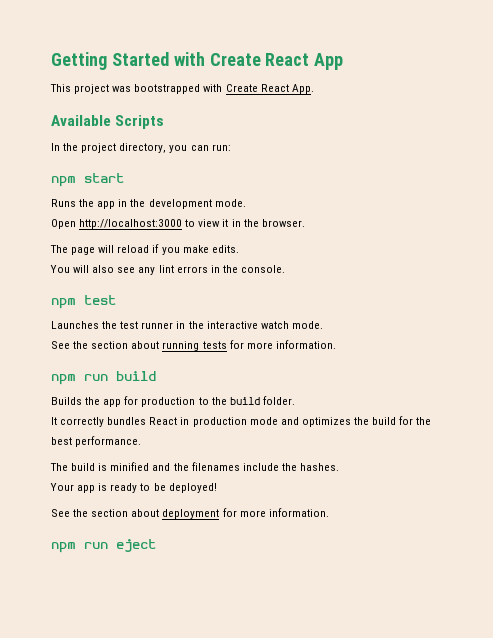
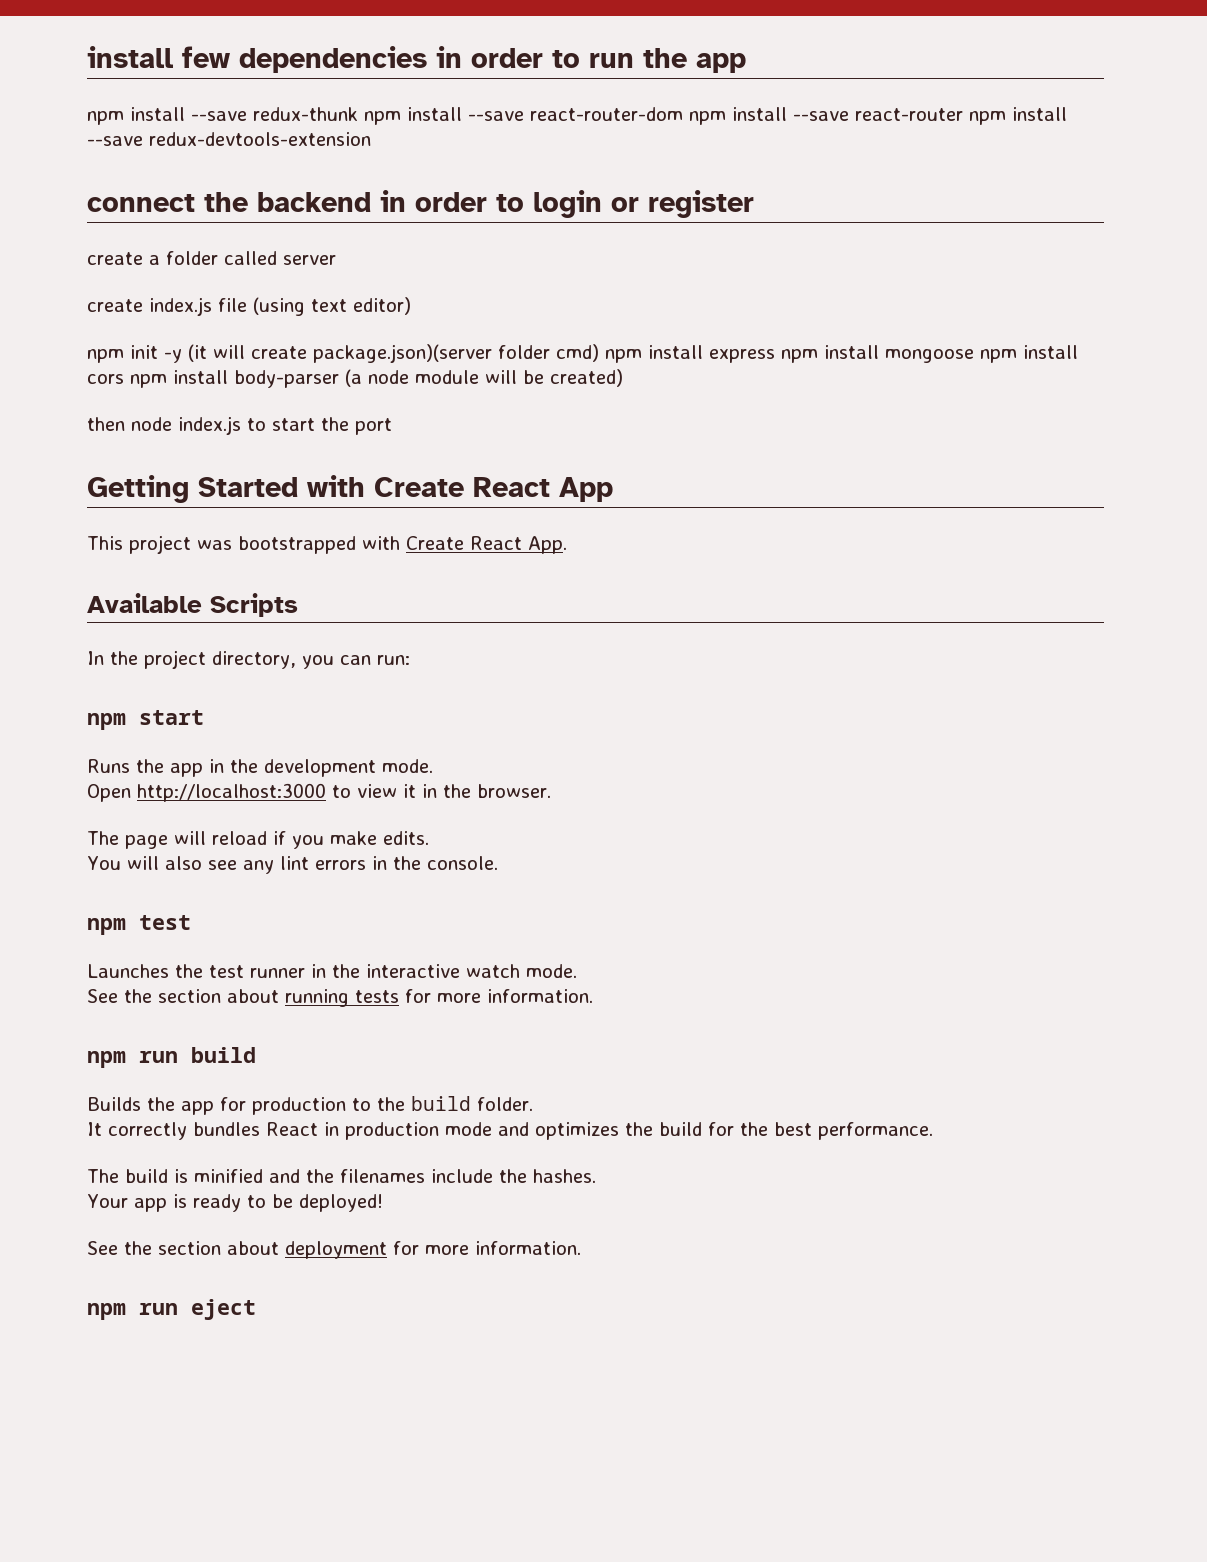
+ install few dependencies in order to run the app
+ npm install --save redux-thunk npm install --save react-router-dom npm install --save react-router npm install --save redux-devtools-extension
+ connect the backend in order to login or register
+ create a folder called server
+ create index.js file (using text editor)
+ npm init -y (it will create package.json)(server folder cmd) npm install express npm install mongoose npm install cors npm install body-parser (a node module will be created)
+ then node index.js to start the port

